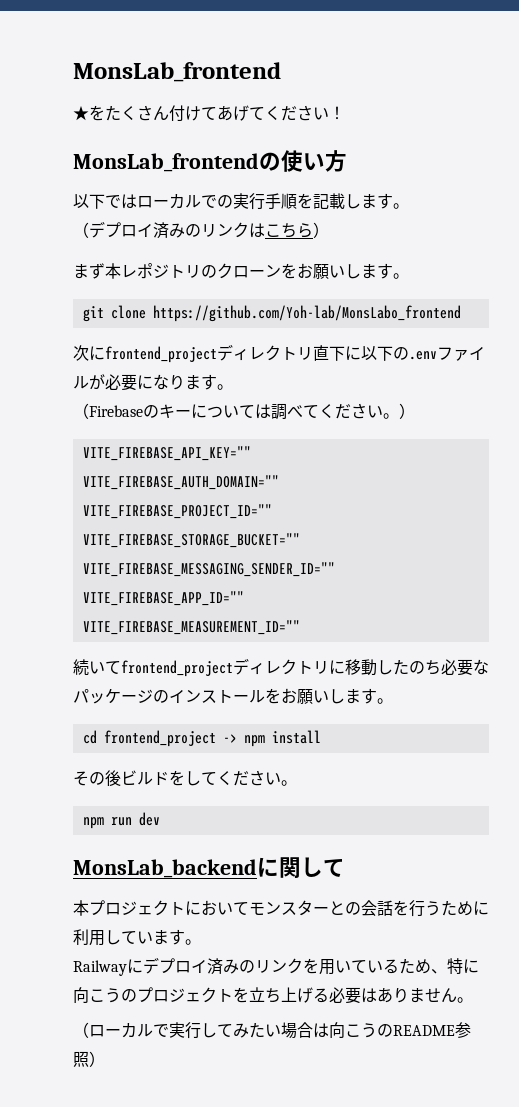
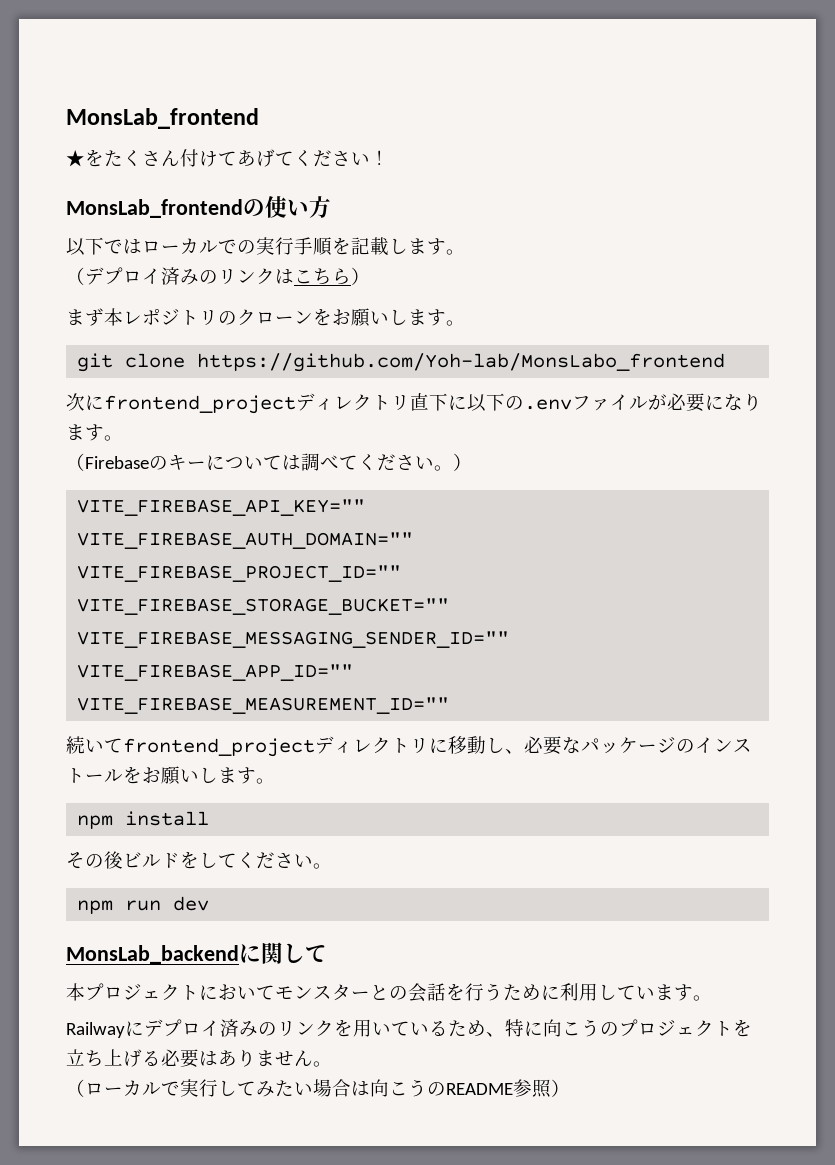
- 続いてfrontend_projectディレクトリに移動したのち必要なパッケージのインストールをお願いします。
+ 続いてfrontend_projectディレクトリに移動し、必要なパッケージのインストールをお願いします。
- cd frontend_project -> npm install
+ npm install

